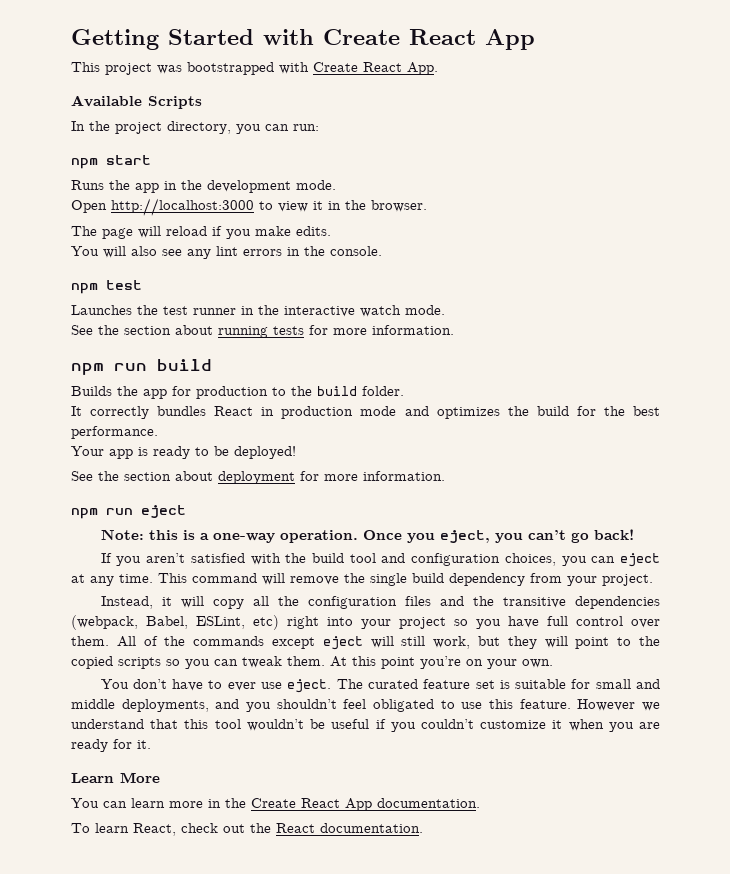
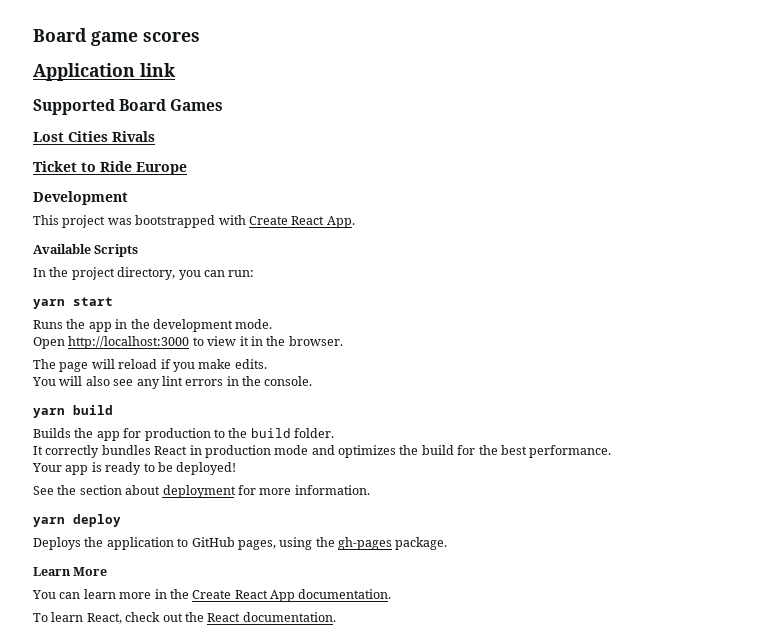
- Getting Started with Create React App
+ Board game scores
+ Application link
+ Supported Board Games
+ Lost Cities Rivals
+ Ticket to Ride Europe
+ Development
- npm start
+ yarn start
- npm test
- Launches the test runner in the interactive watch mode.
- See the section about running tests for more information.
- npm run build
+ yarn build
- npm run eject
- Note: this is a one-way operation. Once you eject, you can’t go back!
- If you aren’t satisfied with the build tool and configuration choices, you can eject at any time. This command will remove the single build dependency from your project.
- Instead, it will copy all the configuration files and the transitive dependencies (webpack, Babel, ESLint, etc) right into your project so you have full control over them. All of the commands except eject will still work, but they will point to the copied scripts so you can tweak them. At this point you’re on your own.
- You don’t have to ever use eject. The curated feature set is suitable for small and middle deployments, and you shouldn’t feel obligated to use this feature. However we understand that this tool wouldn’t be useful if you couldn’t customize it when you are ready for it.
+ yarn deploy
+ Deploys the application to GitHub pages, using the gh-pages package.

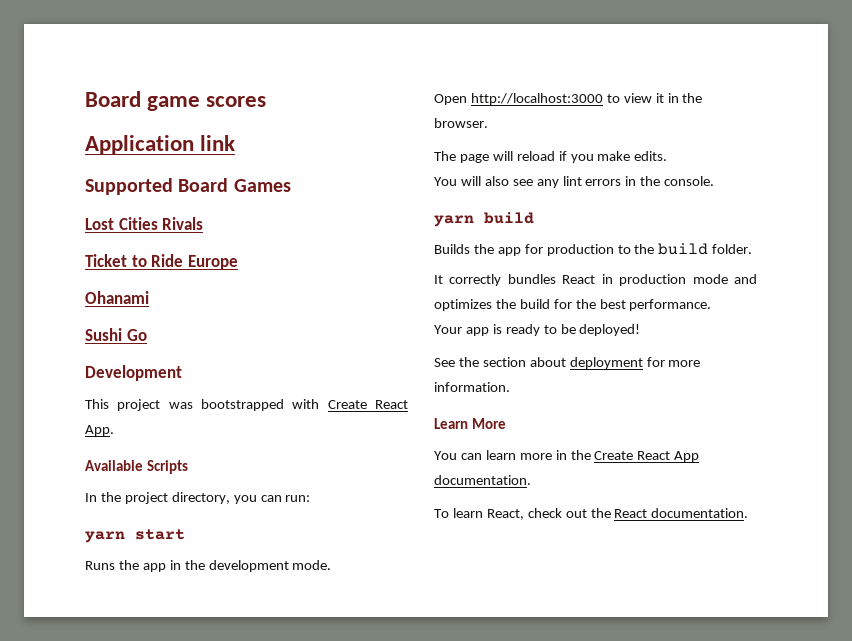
+ Ohanami
+ Sushi Go
- yarn deploy
- Deploys the application to GitHub pages, using the gh-pages package.

